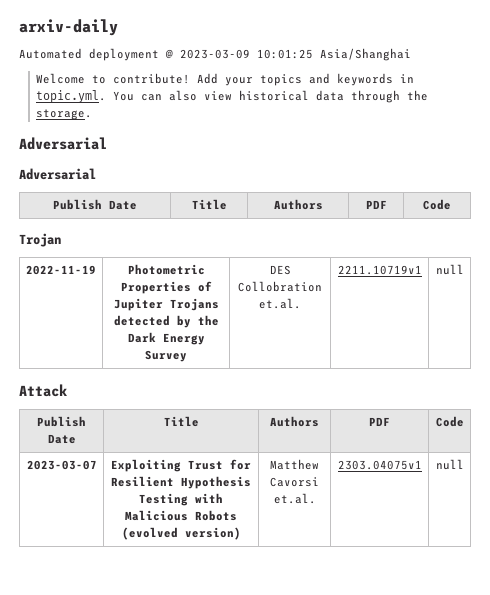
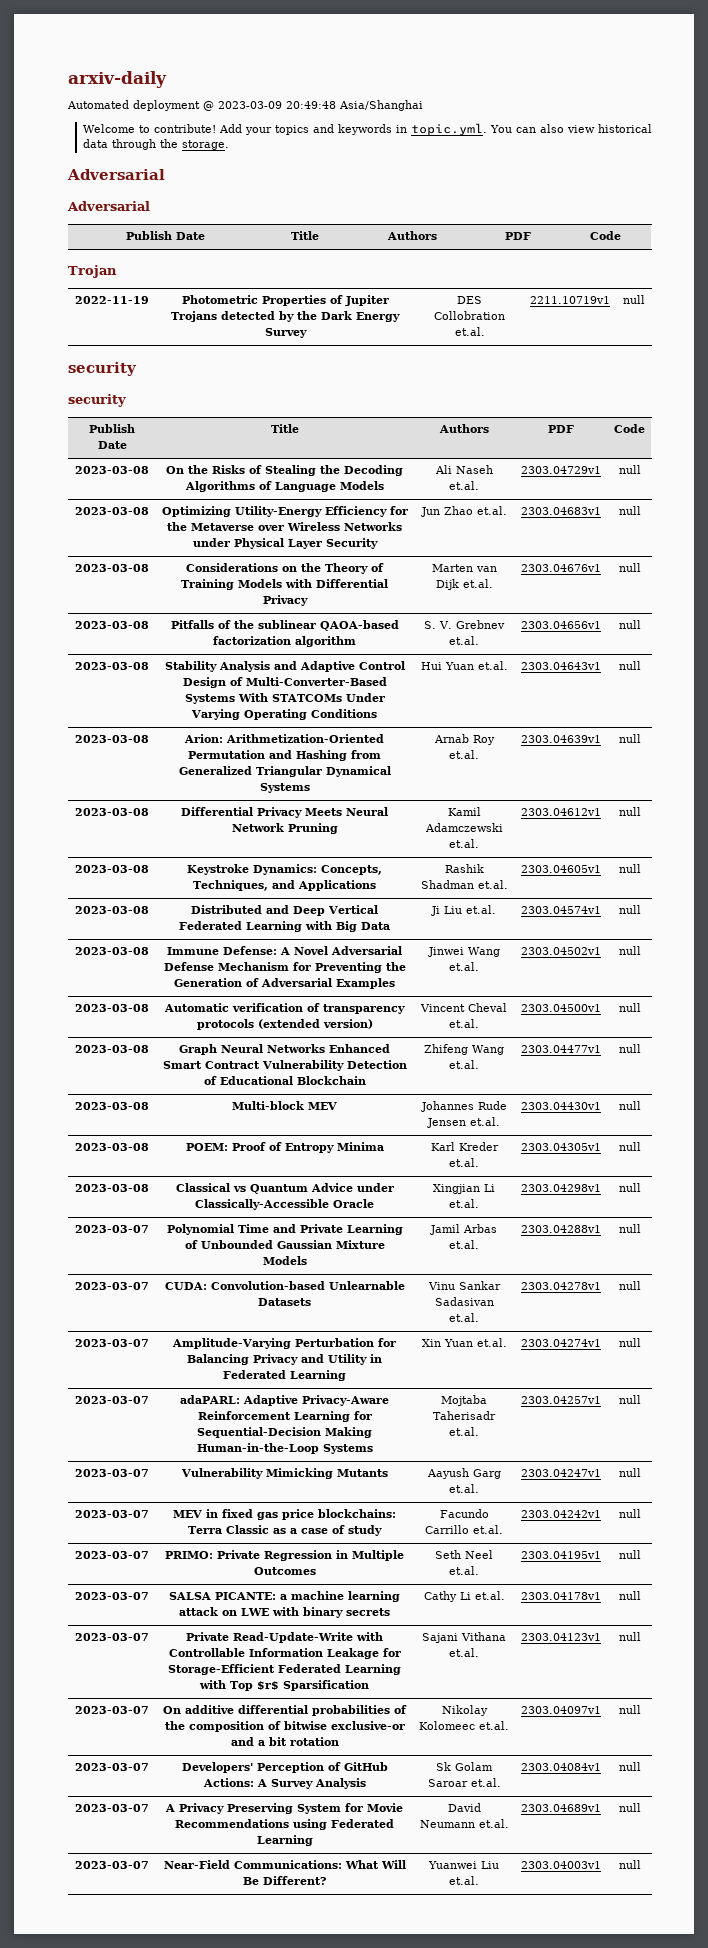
- Automated deployment @ 2023-03-09 10:01:25 Asia/Shanghai
+ Automated deployment @ 2023-03-09 20:49:48 Asia/Shanghai
  2022-11-19 | Photometric Properties of Jupiter Trojans detected by the Dark Energy Survey | DES Collobration et.al. | 2211.10719v1 | null
- Attack
+ security
+ security
  Publish Date | Title | Authors | PDF | Code
- 2023-03-07 | Exploiting Trust for Resilient Hypothesis Testing with Malicious Robots (evolved version) | Matthew Cavorsi et.al. | 2303.04075v1 | null
+ 2023-03-08 | On the Risks of Stealing the Decoding Algorithms of Language Models | Ali Naseh et.al. | 2303.04729v1 | null
+ 2023-03-08 | Optimizing Utility-Energy Efficiency for the Metaverse over Wireless Networks under Physical Layer Security | Jun Zhao et.al. | 2303.04683v1 | null
+ 2023-03-08 | Considerations on the Theory of Training Models with Differential Privacy | Marten van Dijk et.al. | 2303.04676v1 | null
+ 2023-03-08 | Pitfalls of the sublinear QAOA-based factorization algorithm | S. V. Grebnev et.al. | 2303.04656v1 | null
+ 2023-03-08 | Stability Analysis and Adaptive Control Design of Multi-Converter-Based Systems With STATCOMs Under Varying Operating Conditions | Hui Yuan et.al. | 2303.04643v1 | null
+ 2023-03-08 | Arion: Arithmetization-Oriented Permutation and Hashing from Generalized Triangular Dynamical Systems | Arnab Roy et.al. | 2303.04639v1 | null
+ 2023-03-08 | Differential Privacy Meets Neural Network Pruning | Kamil Adamczewski et.al. | 2303.04612v1 | null
+ 2023-03-08 | Keystroke Dynamics: Concepts, Techniques, and Applications | Rashik Shadman et.al. | 2303.04605v1 | null
+ 2023-03-08 | Distributed and Deep Vertical Federated Learning with Big Data | Ji Liu et.al. | 2303.04574v1 | null
+ 2023-03-08 | Immune Defense: A Novel Adversarial Defense Mechanism for Preventing the Generation of Adversarial Examples | Jinwei Wang et.al. | 2303.04502v1 | null
+ 2023-03-08 | Automatic verification of transparency protocols (extended version) | Vincent Cheval et.al. | 2303.04500v1 | null
+ 2023-03-08 | Graph Neural Networks Enhanced Smart Contract Vulnerability Detection of Educational Blockchain | Zhifeng Wang et.al. | 2303.04477v1 | null
+ 2023-03-08 | Multi-block MEV | Johannes Rude Jensen et.al. | 2303.04430v1 | null
+ 2023-03-08 | POEM: Proof of Entropy Minima | Karl Kreder et.al. | 2303.04305v1 | null
+ 2023-03-08 | Classical vs Quantum Advice under Classically-Accessible Oracle | Xingjian Li et.al. | 2303.04298v1 | null
+ 2023-03-07 | Polynomial Time and Private Learning of Unbounded Gaussian Mixture Models | Jamil Arbas et.al. | 2303.04288v1 | null
+ 2023-03-07 | CUDA: Convolution-based Unlearnable Datasets | Vinu Sankar Sadasivan et.al. | 2303.04278v1 | null
+ 2023-03-07 | Amplitude-Varying Perturbation for Balancing Privacy and Utility in Federated Learning | Xin Yuan et.al. | 2303.04274v1 | null
+ 2023-03-07 | adaPARL: Adaptive Privacy-Aware Reinforcement Learning for Sequential-Decision Making Human-in-the-Loop Systems | Mojtaba Taherisadr et.al. | 2303.04257v1 | null
+ 2023-03-07 | Vulnerability Mimicking Mutants | Aayush Garg et.al. | 2303.04247v1 | null
+ 2023-03-07 | MEV in fixed gas price blockchains: Terra Classic as a case of study | Facundo Carrillo et.al. | 2303.04242v1 | null
+ 2023-03-07 | PRIMO: Private Regression in Multiple Outcomes | Seth Neel et.al. | 2303.04195v1 | null
+ 2023-03-07 | SALSA PICANTE: a machine learning attack on LWE with binary secrets | Cathy Li et.al. | 2303.04178v1 | null
+ 2023-03-07 | Private Read-Update-Write with Controllable Information Leakage for Storage-Efficient Federated Learning with Top $r$ Sparsification | Sajani Vithana et.al. | 2303.04123v1 | null
+ 2023-03-07 | On additive differential probabilities of the composition of bitwise exclusive-or and a bit rotation | Nikolay Kolomeec et.al. | 2303.04097v1 | null
+ 2023-03-07 | Developers' Perception of GitHub Actions: A Survey Analysis | Sk Golam Saroar et.al. | 2303.04084v1 | null
+ 2023-03-07 | A Privacy Preserving System for Movie Recommendations using Federated Learning | David Neumann et.al. | 2303.04689v1 | null
+ 2023-03-07 | Near-Field Communications: What Will Be Different? | Yuanwei Liu et.al. | 2303.04003v1 | null

